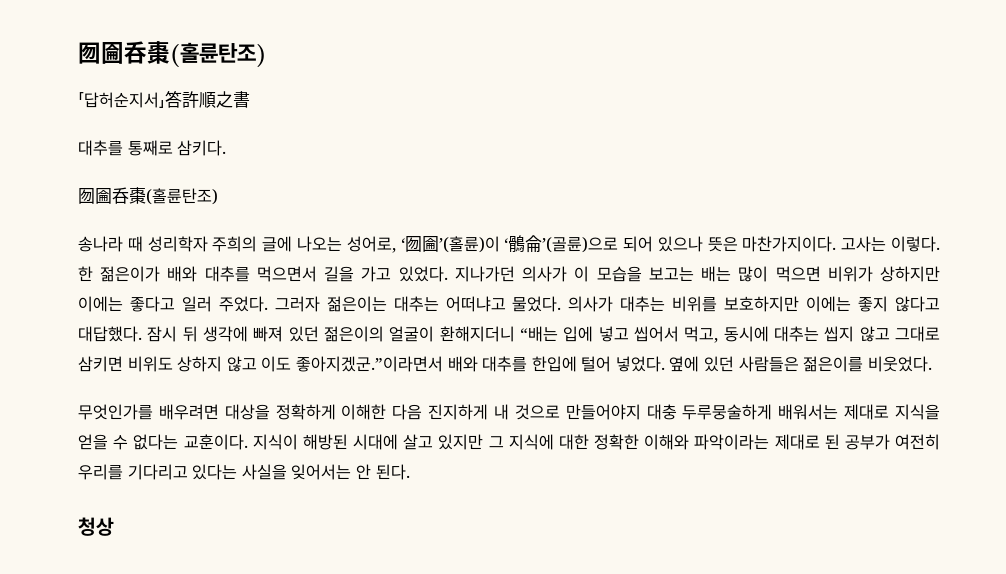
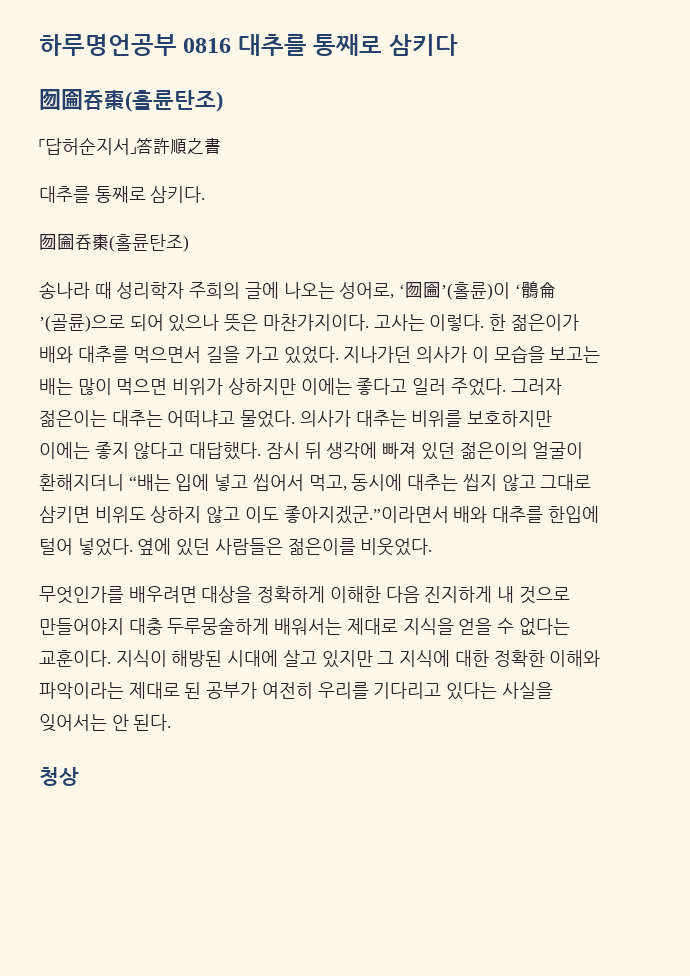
+ 하루명언공부 0816 대추를 통째로 삼키다

